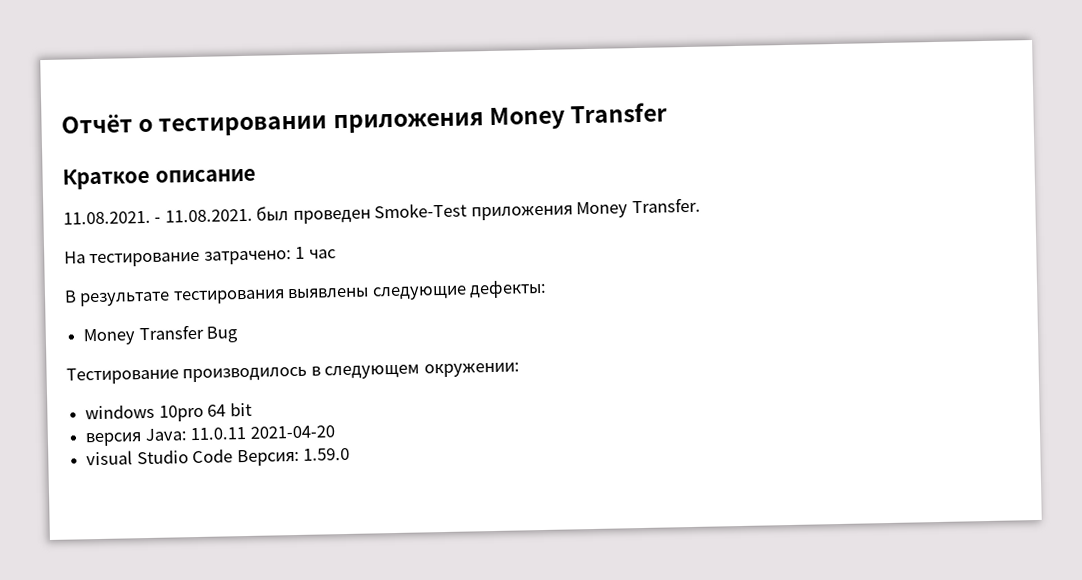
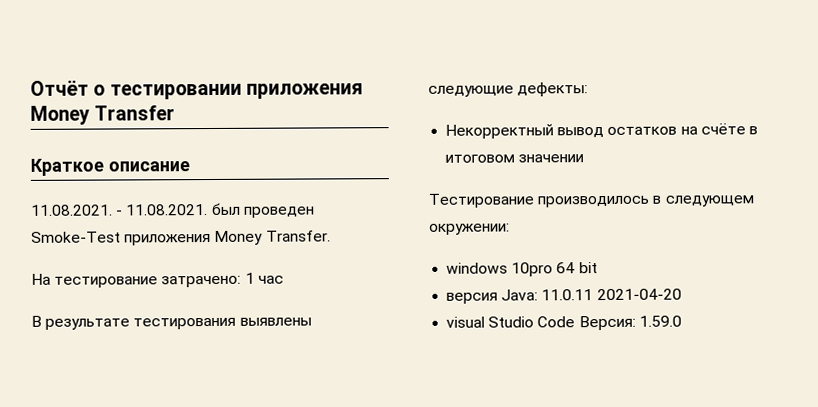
- Money Transfer Bug
+ Некорректный вывод остатков на счёте в итоговом значении

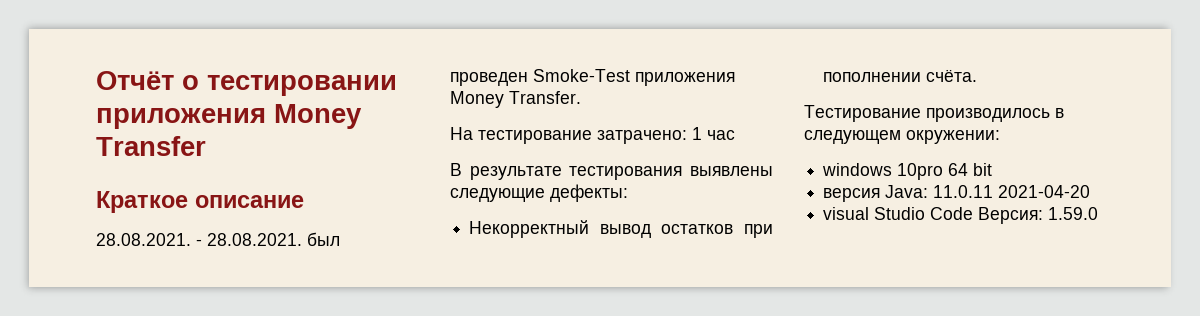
- 11.08.2021. - 11.08.2021. был проведен Smoke-Test приложения Money Transfer.
+ 28.08.2021. - 28.08.2021. был проведен Smoke-Test приложения Money Transfer.
- Некорректный вывод остатков на счёте в итоговом значении
+ Некорректный вывод остатков при пополнении счёта.

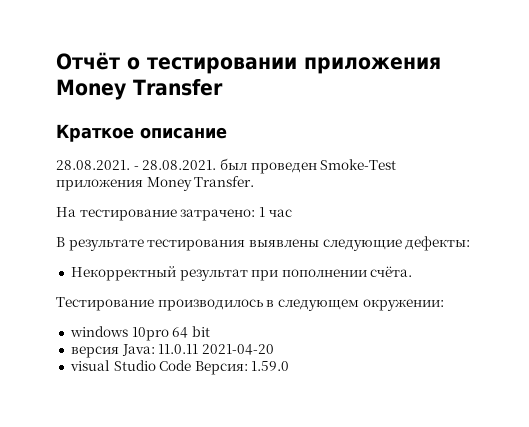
- Некорректный вывод остатков при пополнении счёта.
+ Некорректный результат при пополнении счёта.

